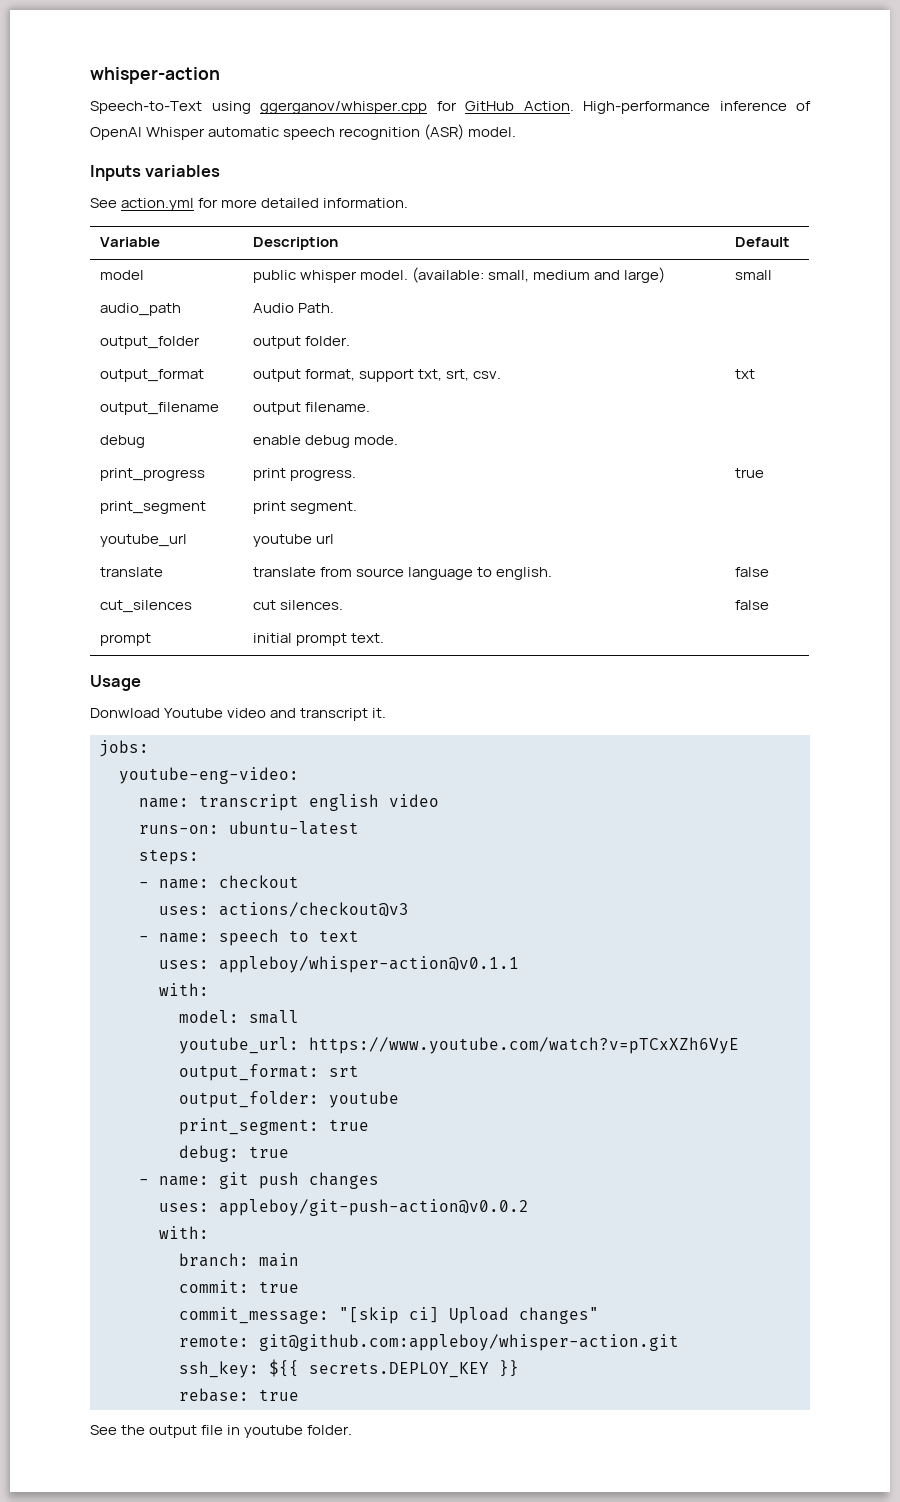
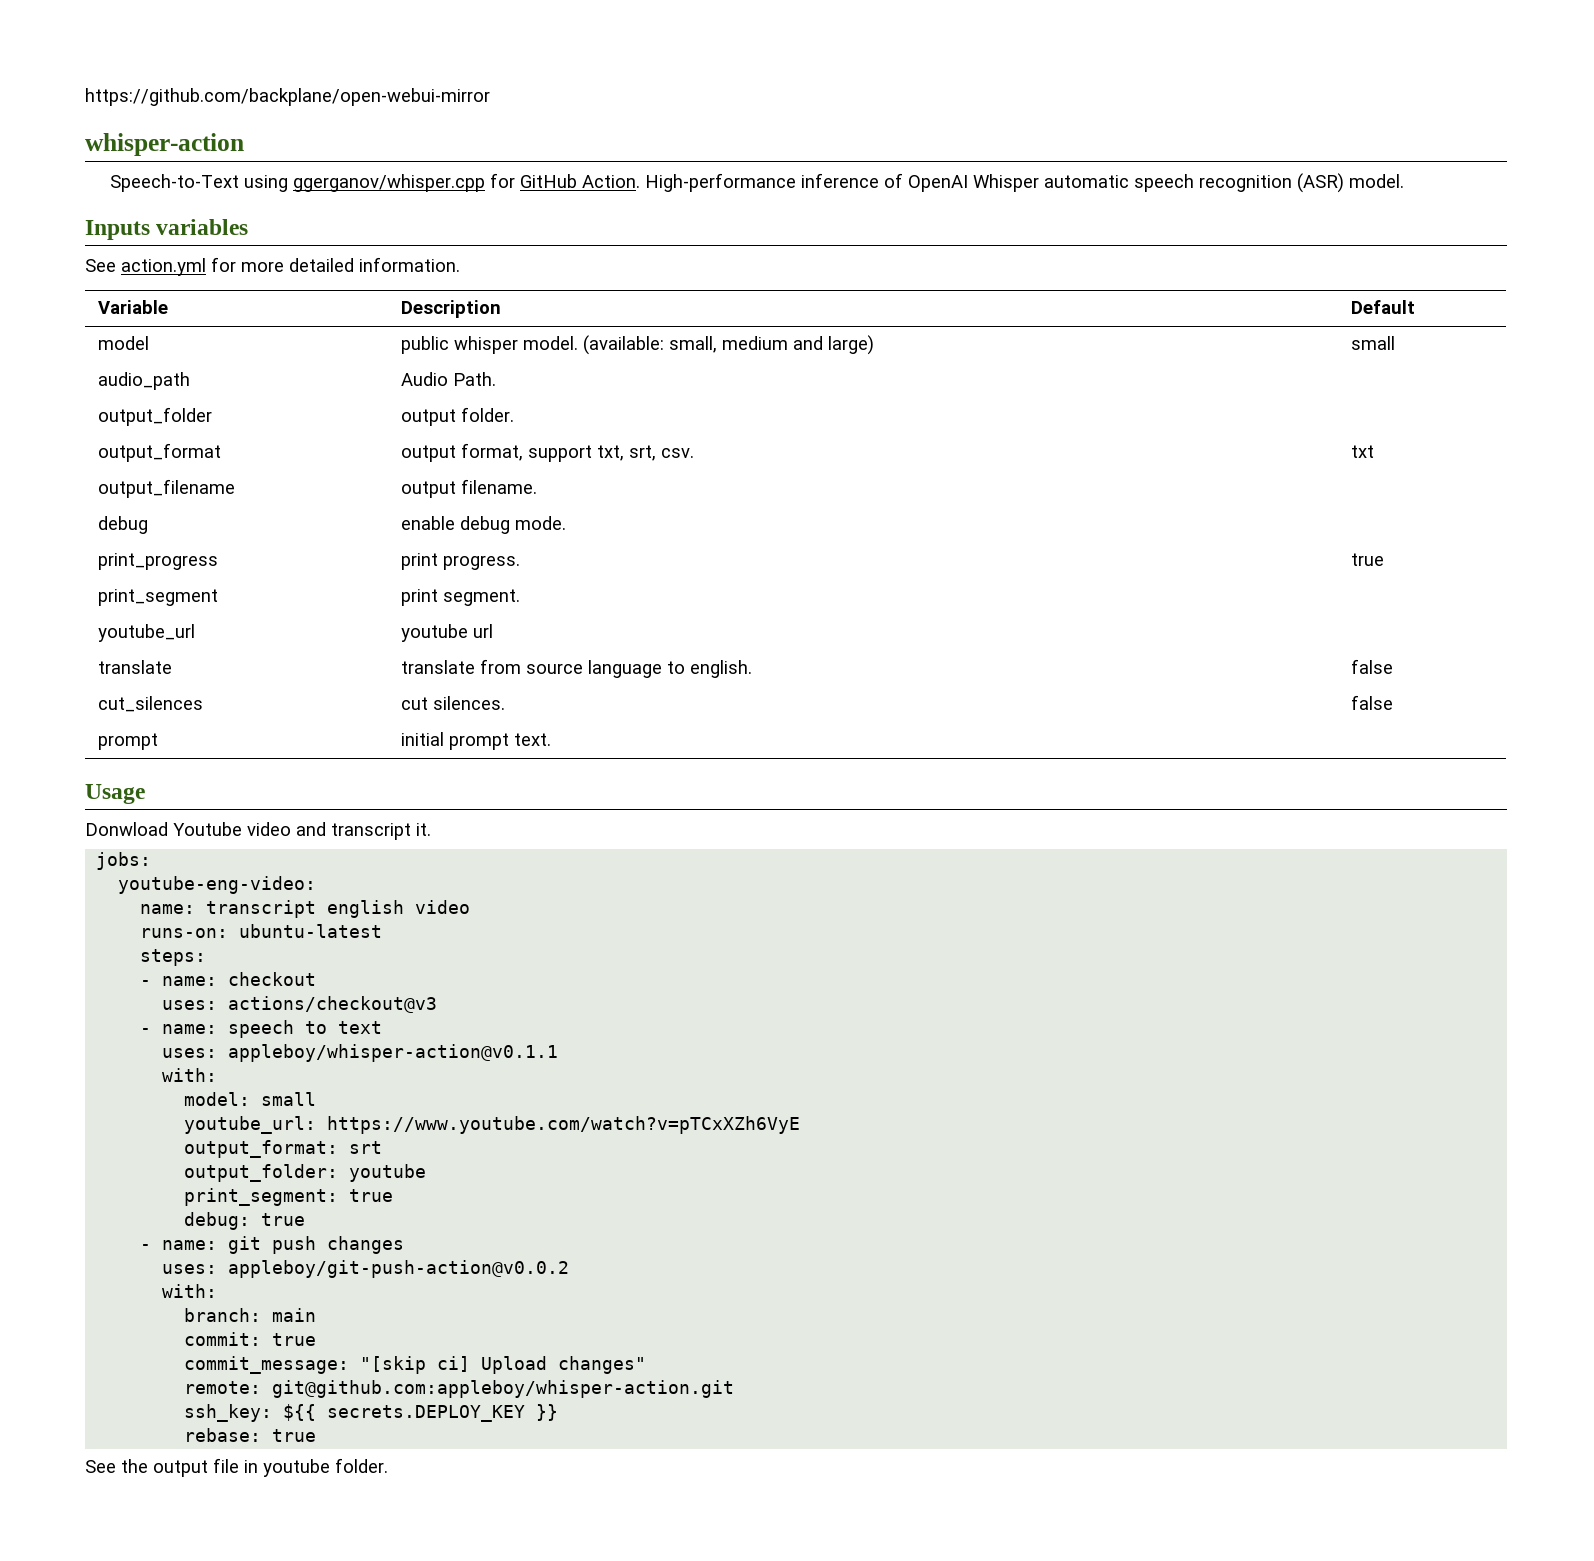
+ https://github.com/backplane/open-webui-mirror

